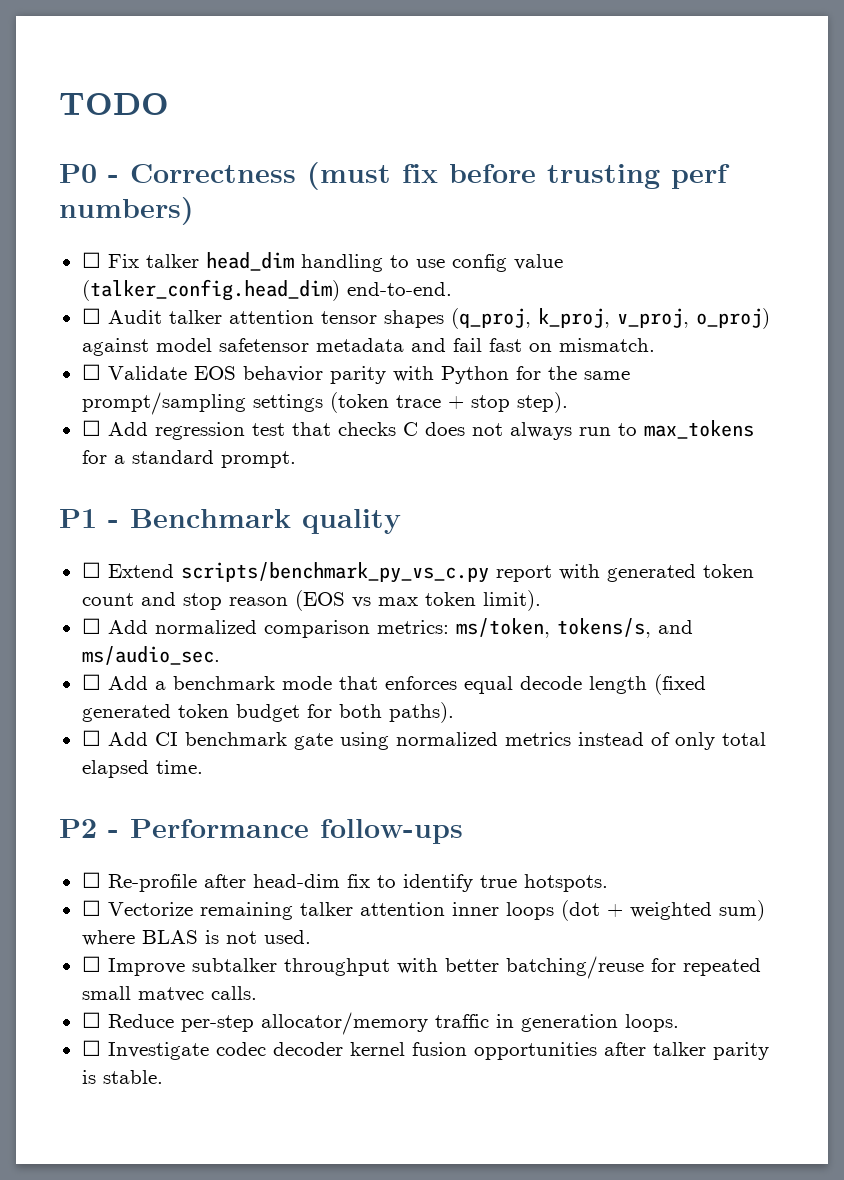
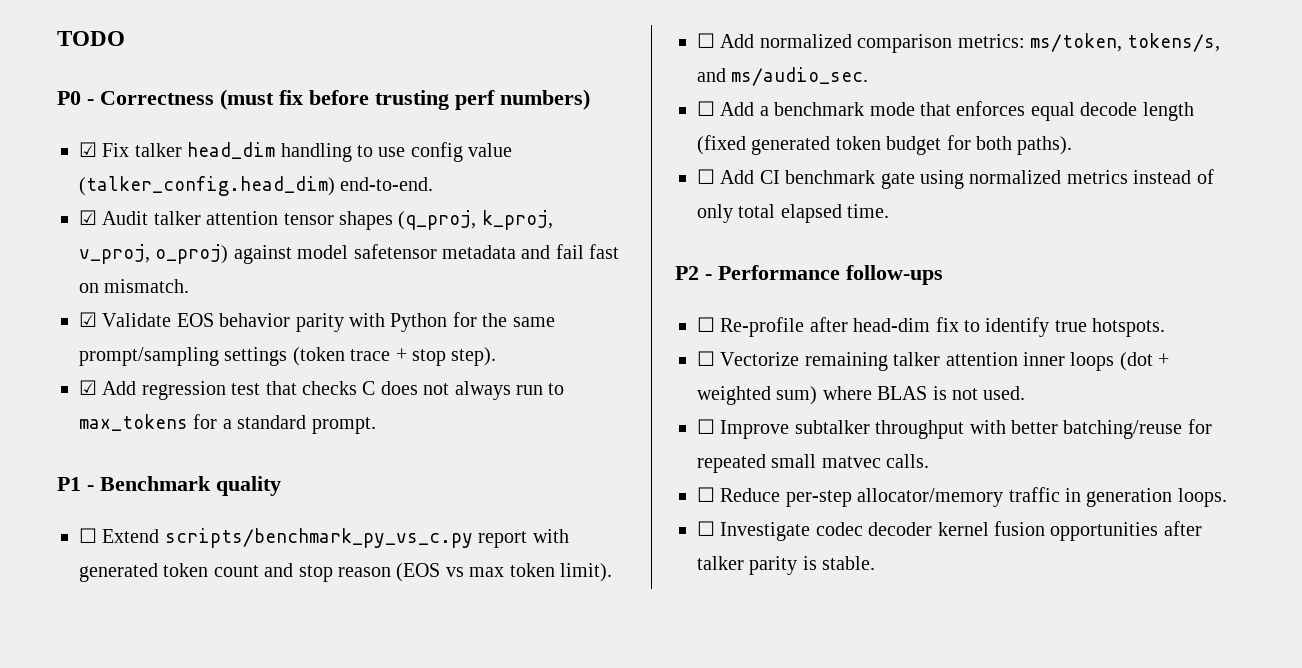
- ☐ Fix talker head_dim handling to use config value (talker_config.head_dim) end-to-end.
+ ☑ Fix talker head_dim handling to use config value (talker_config.head_dim) end-to-end.
- ☐ Audit talker attention tensor shapes (q_proj, k_proj, v_proj, o_proj) against model safetensor metadata and fail fast on mismatch.
+ ☑ Audit talker attention tensor shapes (q_proj, k_proj, v_proj, o_proj) against model safetensor metadata and fail fast on mismatch.
- ☐ Validate EOS behavior parity with Python for the same prompt/sampling settings (token trace + stop step).
+ ☑ Validate EOS behavior parity with Python for the same prompt/sampling settings (token trace + stop step).
- ☐ Add regression test that checks C does not always run to max_tokens for a standard prompt.
+ ☑ Add regression test that checks C does not always run to max_tokens for a standard prompt.

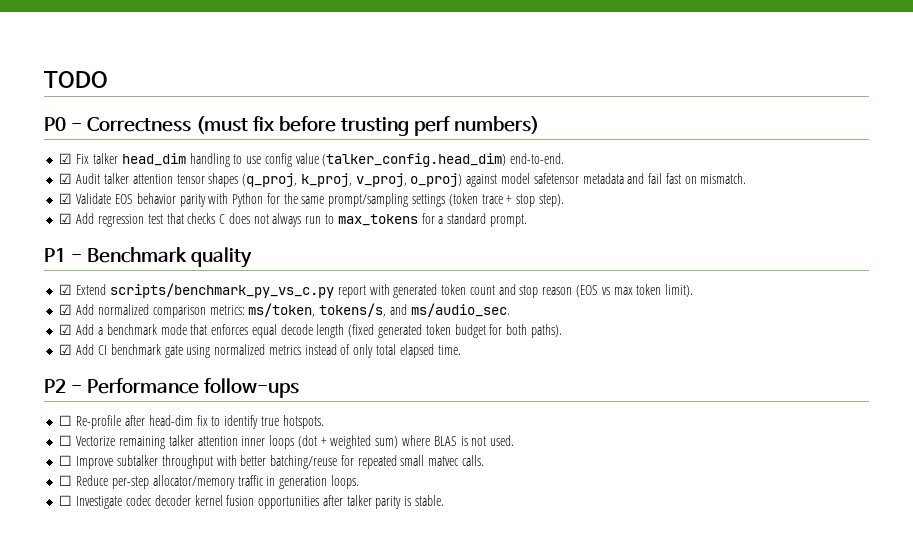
- ☐ Extend scripts/benchmark_py_vs_c.py report with generated token count and stop reason (EOS vs max token limit).
+ ☑ Extend scripts/benchmark_py_vs_c.py report with generated token count and stop reason (EOS vs max token limit).
- ☐ Add normalized comparison metrics: ms/token, tokens/s, and ms/audio_sec.
+ ☑ Add normalized comparison metrics: ms/token, tokens/s, and ms/audio_sec.
- ☐ Add a benchmark mode that enforces equal decode length (fixed generated token budget for both paths).
+ ☑ Add a benchmark mode that enforces equal decode length (fixed generated token budget for both paths).
- ☐ Add CI benchmark gate using normalized metrics instead of only total elapsed time.
+ ☑ Add CI benchmark gate using normalized metrics instead of only total elapsed time.

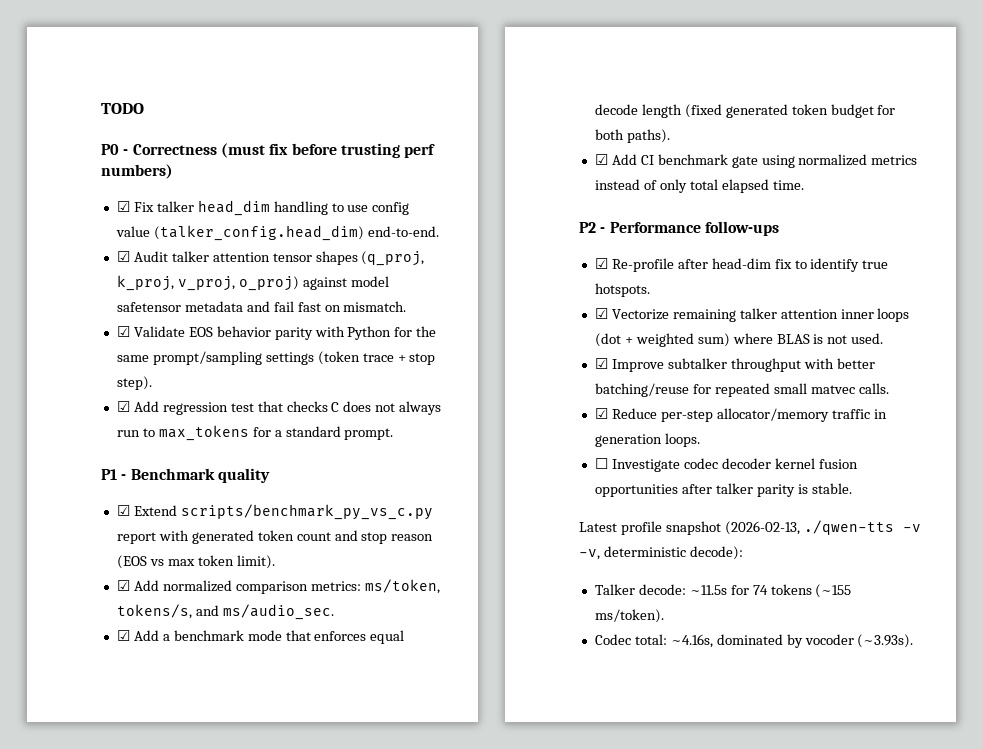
- ☐ Re-profile after head-dim fix to identify true hotspots.
+ ☑ Re-profile after head-dim fix to identify true hotspots.
- ☐ Vectorize remaining talker attention inner loops (dot + weighted sum) where BLAS is not used.
+ ☑ Vectorize remaining talker attention inner loops (dot + weighted sum) where BLAS is not used.
- ☐ Improve subtalker throughput with better batching/reuse for repeated small matvec calls.
+ ☑ Improve subtalker throughput with better batching/reuse for repeated small matvec calls.
- ☐ Reduce per-step allocator/memory traffic in generation loops.
+ ☑ Reduce per-step allocator/memory traffic in generation loops.
+ Latest profile snapshot (2026-02-13, ./qwen-tts -v -v, deterministic decode):
+ Talker decode: ~11.5s for 74 tokens (~155 ms/token).
+ Codec total: ~4.16s, dominated by vocoder (~3.93s).

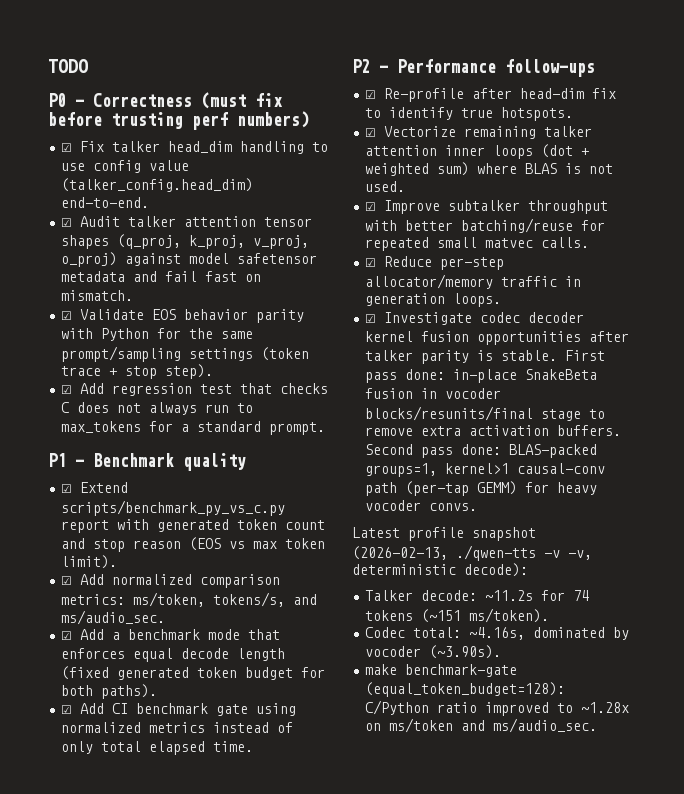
- ☐ Investigate codec decoder kernel fusion opportunities after talker parity is stable.
+ ☑ Investigate codec decoder kernel fusion opportunities after talker parity is stable. First pass done: in-place SnakeBeta fusion in vocoder blocks/resunits/final stage to remove extra activation buffers. Second pass done: BLAS-packed groups=1, kernel>1 causal-conv path (per-tap GEMM) for heavy vocoder convs.
- Talker decode: ~11.5s for 74 tokens (~155 ms/token).
+ Talker decode: ~11.2s for 74 tokens (~151 ms/token).
- Codec total: ~4.16s, dominated by vocoder (~3.93s).
+ Codec total: ~4.16s, dominated by vocoder (~3.90s).
+ make benchmark-gate (equal_token_budget=128): C/Python ratio improved to ~1.28x on ms/token and ms/audio_sec.

